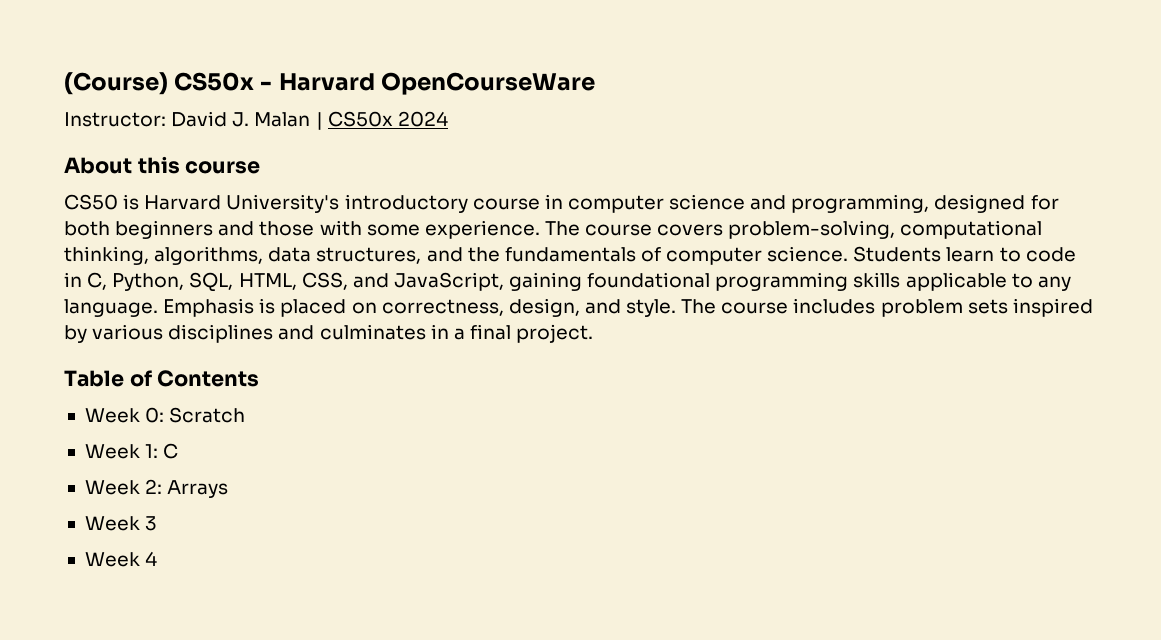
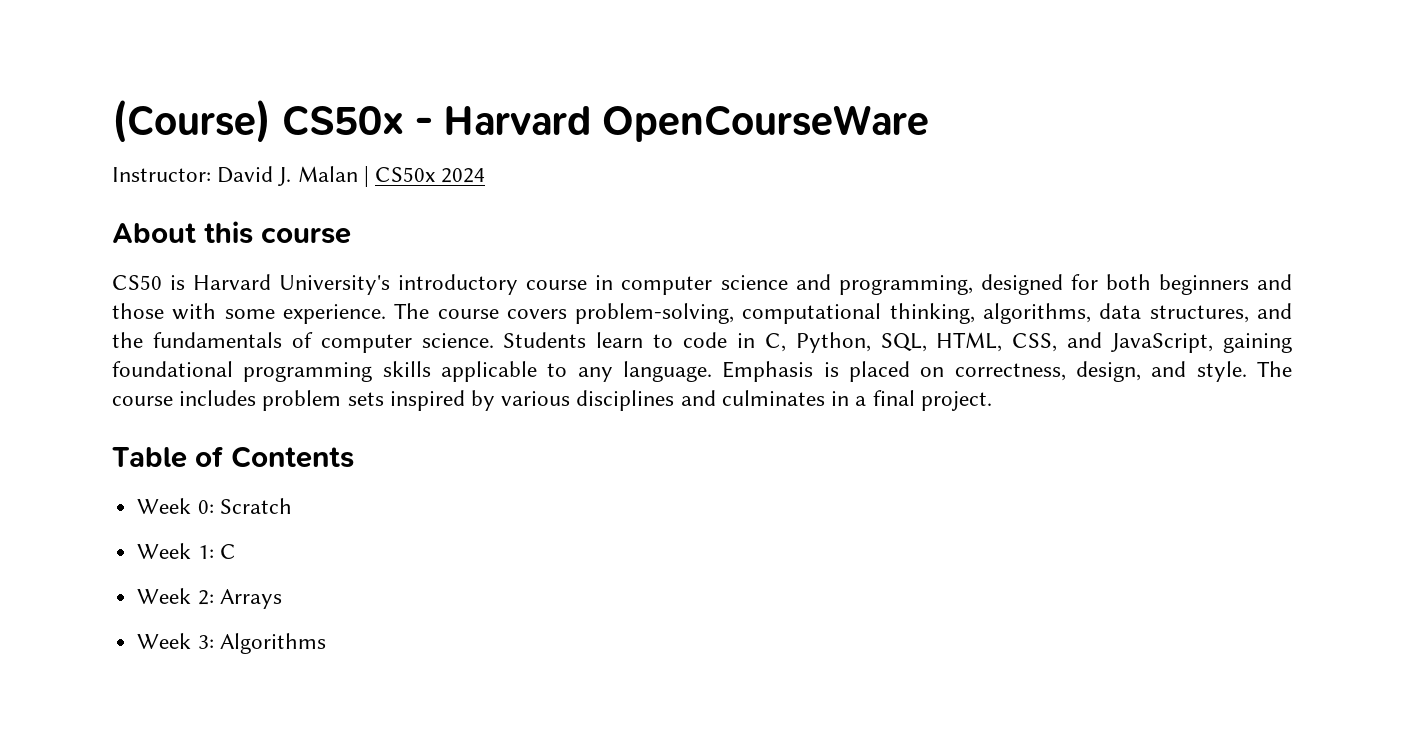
- Week 3
- Week 4
+ Week 3: Algorithms

